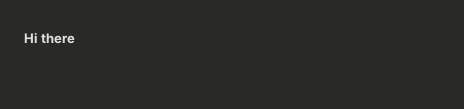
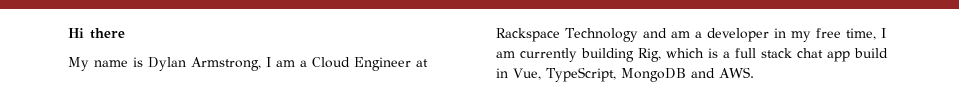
+ My name is Dylan Armstrong, I am a Cloud Engineer at Rackspace Technology and am a developer in my free time, I am currently building Rig, which is a full stack chat app build in Vue, TypeScript, MongoDB and AWS.

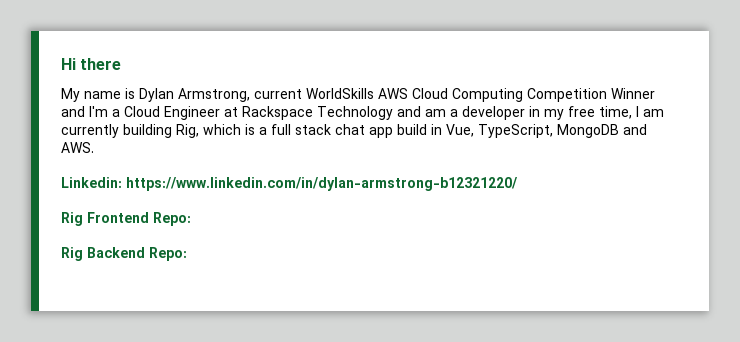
- My name is Dylan Armstrong, I am a Cloud Engineer at Rackspace Technology and am a developer in my free time, I am currently building Rig, which is a full stack chat app build in Vue, TypeScript, MongoDB and AWS.
+ My name is Dylan Armstrong, current WorldSkills AWS Cloud Computing Competition Winner and I'm a Cloud Engineer at Rackspace Technology and am a developer in my free time, I am currently building Rig, which is a full stack chat app build in Vue, TypeScript, MongoDB and AWS.
+ Linkedin: https://www.linkedin.com/in/dylan-armstrong-b12321220/
+ Rig Frontend Repo:
+ Rig Backend Repo:

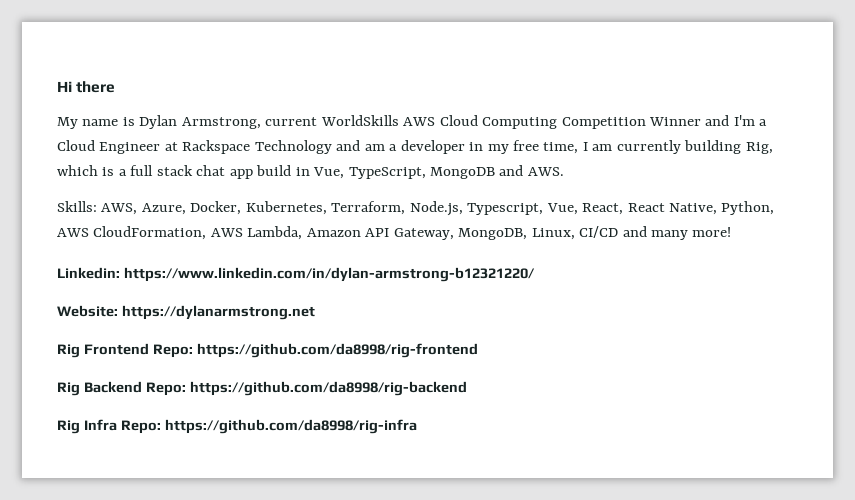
+ Skills: AWS, Azure, Docker, Kubernetes, Terraform, Node.js, Typescript, Vue, React, React Native, Python, AWS CloudFormation, AWS Lambda, Amazon API Gateway, MongoDB, Linux, CI/CD and many more!
+ Website: https://dylanarmstrong.net
- Rig Frontend Repo:
+ Rig Frontend Repo: https://github.com/da8998/rig-frontend
- Rig Backend Repo:
+ Rig Backend Repo: https://github.com/da8998/rig-backend
+ Rig Infra Repo: https://github.com/da8998/rig-infra

